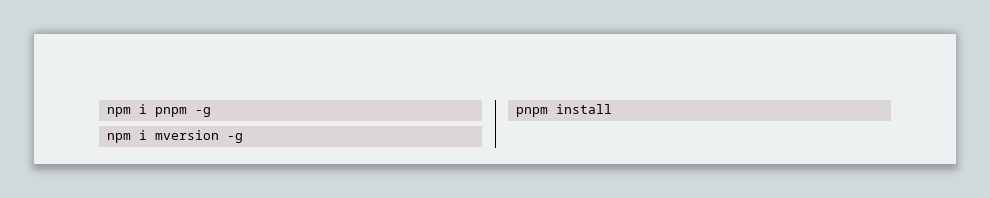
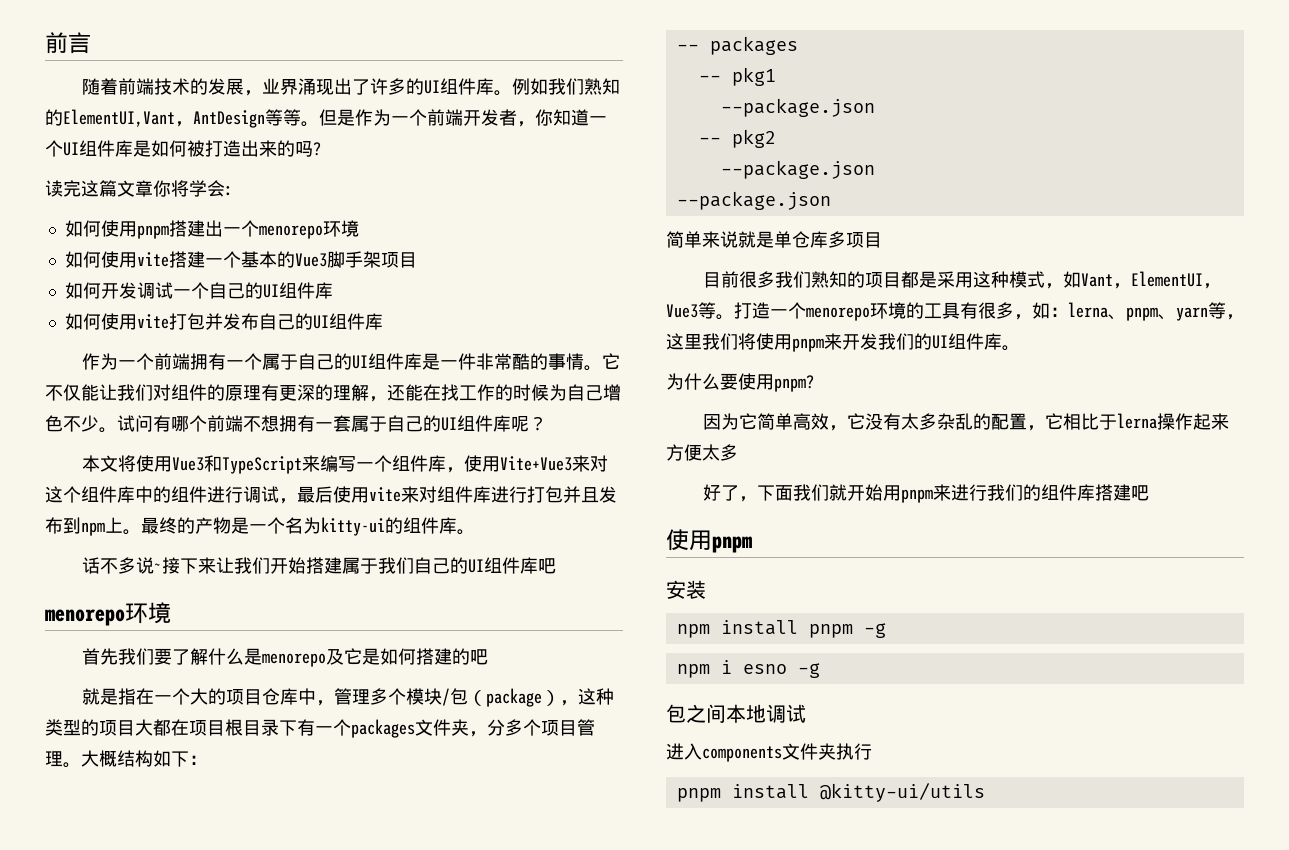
- npm i pnpm -g
+ 前言
+ 随着前端技术的发展，业界涌现出了许多的UI组件库。例如我们熟知的ElementUI,Vant，AntDesign等等。但是作为一个前端开发者，你知道一个UI组件库是如何被打造出来的吗?
+ 读完这篇文章你将学会:
+ 如何使用pnpm搭建出一个menorepo环境
+ 如何使用vite搭建一个基本的Vue3脚手架项目
+ 如何开发调试一个自己的UI组件库
+ 如何使用vite打包并发布自己的UI组件库
+ 作为一个前端拥有一个属于自己的UI组件库是一件非常酷的事情。它不仅能让我们对组件的原理有更深的理解，还能在找工作的时候为自己增色不少。试问有哪个前端不想拥有一套属于自己的UI组件库呢？
+ 本文将使用Vue3和TypeScript来编写一个组件库，使用Vite+Vue3来对这个组件库中的组件进行调试，最后使用vite来对组件库进行打包并且发布到npm上。最终的产物是一个名为kitty-ui的组件库。
+ 话不多说~接下来让我们开始搭建属于我们自己的UI组件库吧
+ menorepo环境
+ 首先我们要了解什么是menorepo及它是如何搭建的吧
+ 就是指在一个大的项目仓库中，管理多个模块/包（package），这种类型的项目大都在项目根目录下有一个packages文件夹，分多个项目管理。大概结构如下：
+ -- packages
+ -- pkg1
+ --package.json
+ -- pkg2
+ --package.json
+ --package.json
+ 简单来说就是单仓库多项目
+ 目前很多我们熟知的项目都是采用这种模式，如Vant，ElementUI，Vue3等。打造一个menorepo环境的工具有很多，如：lerna、pnpm、yarn等，这里我们将使用pnpm来开发我们的UI组件库。
+ 为什么要使用pnpm?
+ 因为它简单高效，它没有太多杂乱的配置，它相比于lerna操作起来方便太多
+ 好了，下面我们就开始用pnpm来进行我们的组件库搭建吧
+ 使用pnpm
+ 安装
+ npm install pnpm -g
- npm i mversion -g
+ npm i esno -g
+ 包之间本地调试
+ 进入components文件夹执行
- pnpm install
+ pnpm install @kitty-ui/utils

